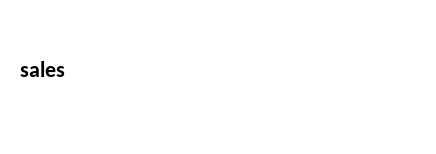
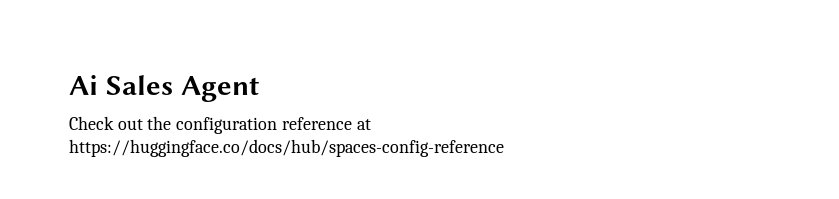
- sales
+ Ai Sales Agent
+ Check out the configuration reference at https://huggingface.co/docs/hub/spaces-config-reference

